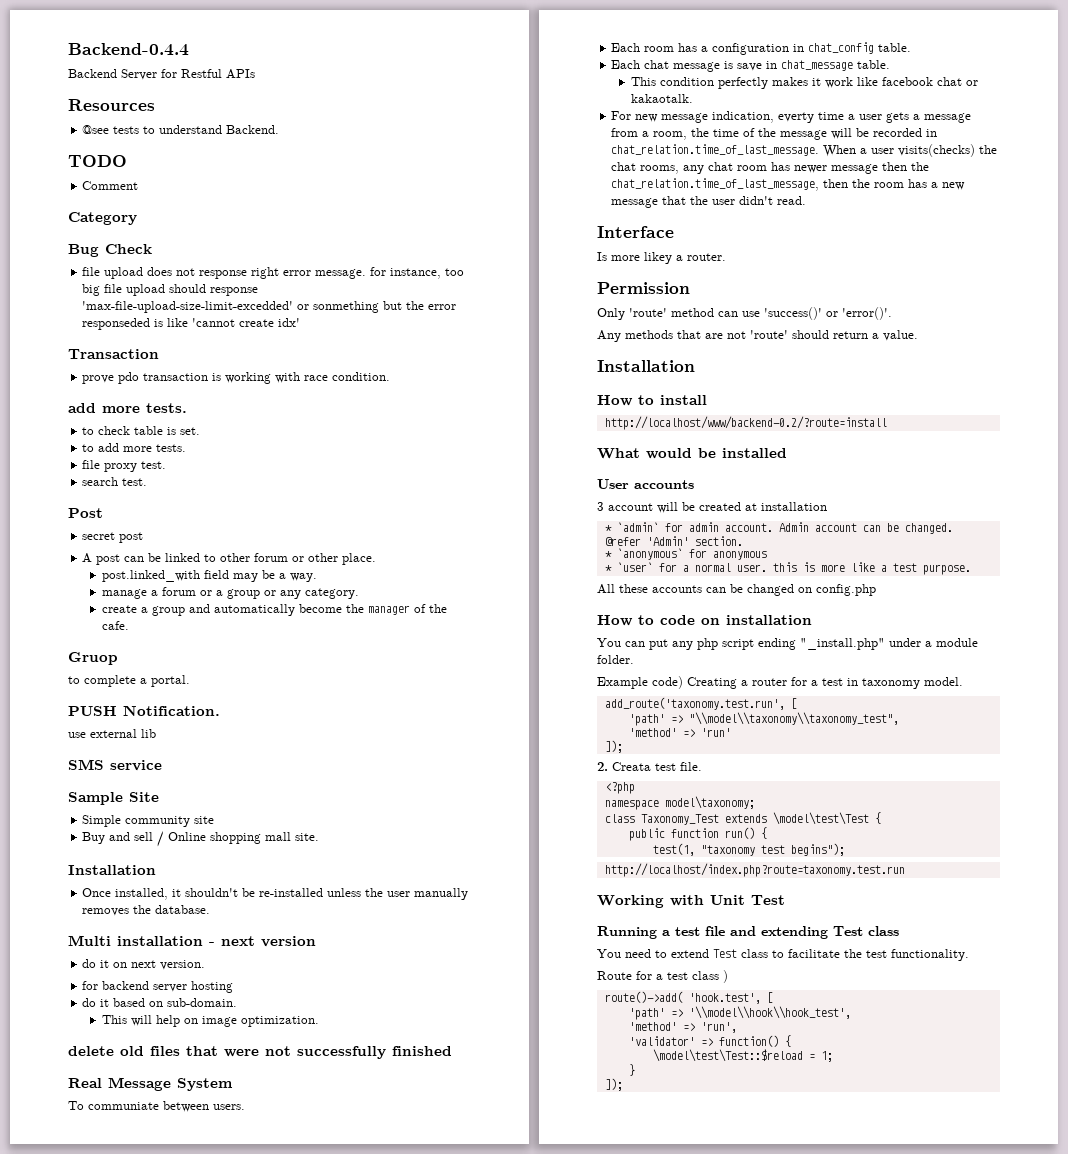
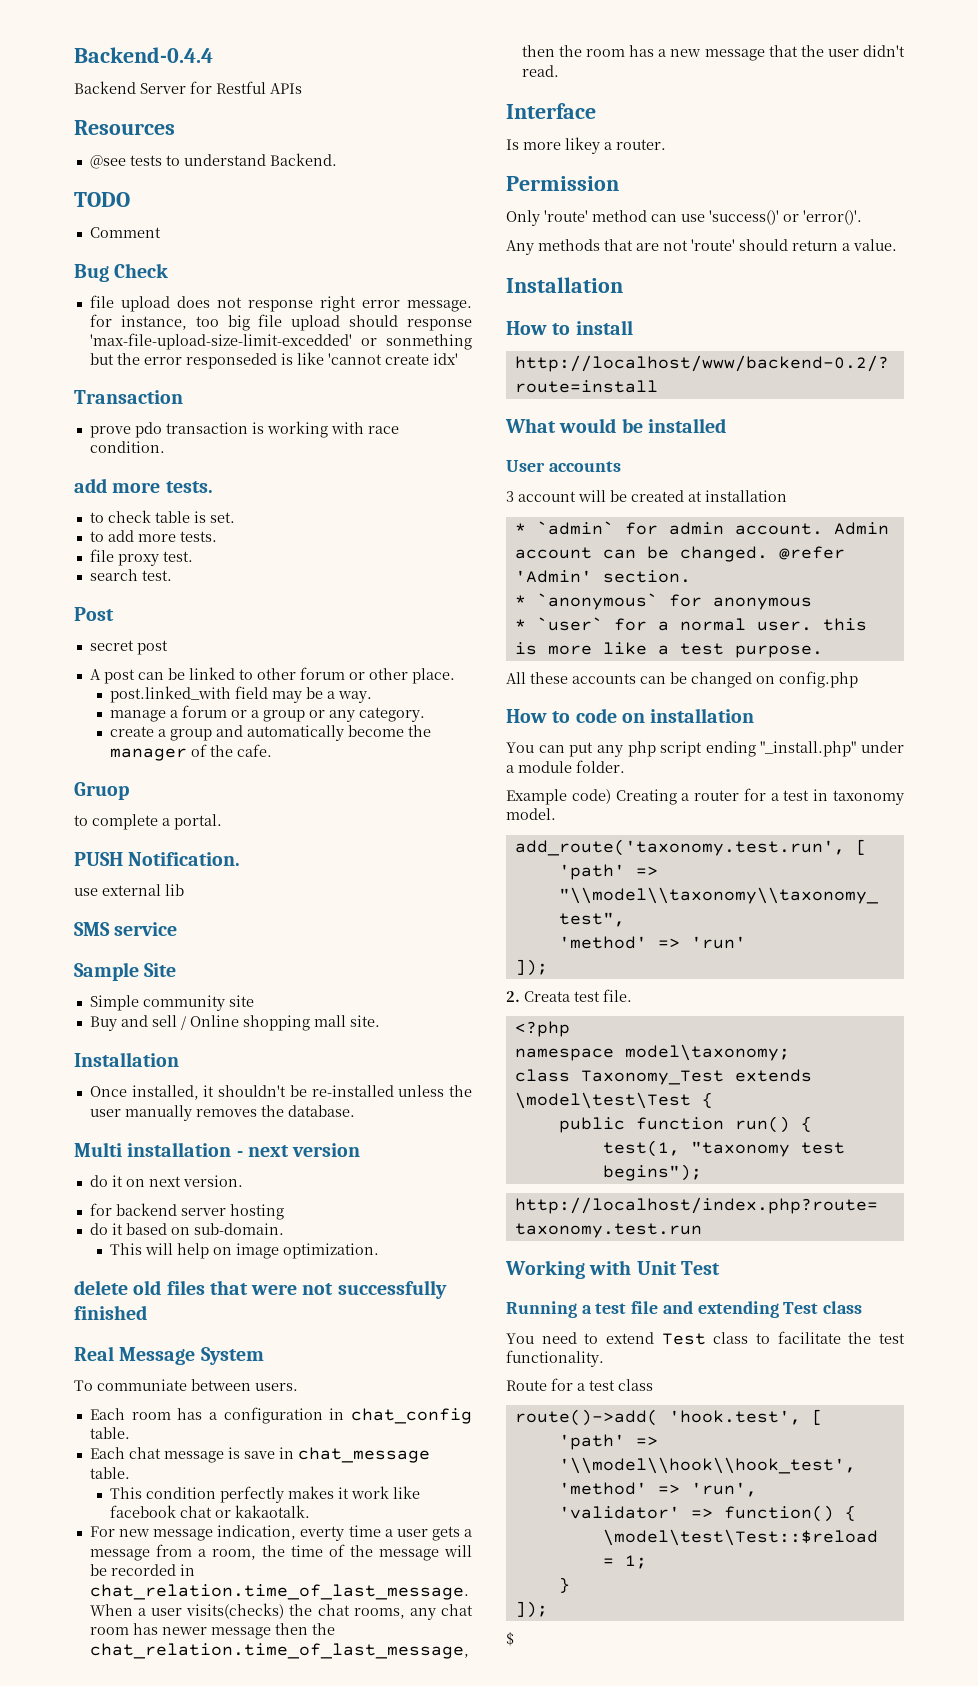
- Category
- Route for a test class )
+ Route for a test class
+ $

